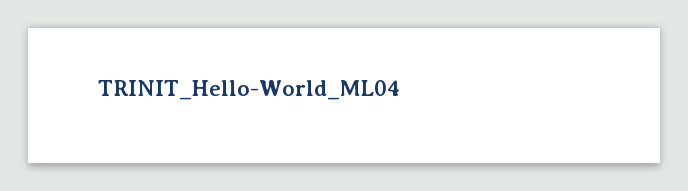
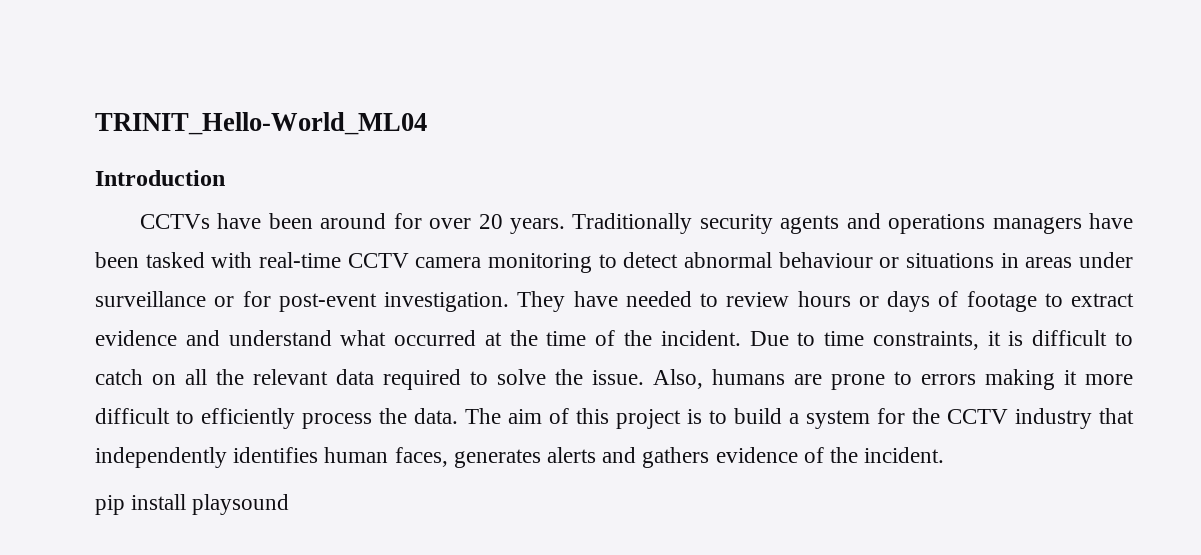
+ Introduction
+ CCTVs have been around for over 20 years. Traditionally security agents and operations managers have been tasked with real-time CCTV camera monitoring to detect abnormal behaviour or situations in areas under surveillance or for post-event investigation. They have needed to review hours or days of footage to extract evidence and understand what occurred at the time of the incident. Due to time constraints, it is difficult to catch on all the relevant data required to solve the issue. Also, humans are prone to errors making it more difficult to efficiently process the data. The aim of this project is to build a system for the CCTV industry that independently identifies human faces, generates alerts and gathers evidence of the incident.
+ pip install playsound

